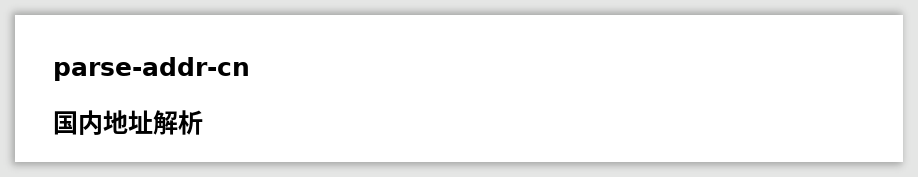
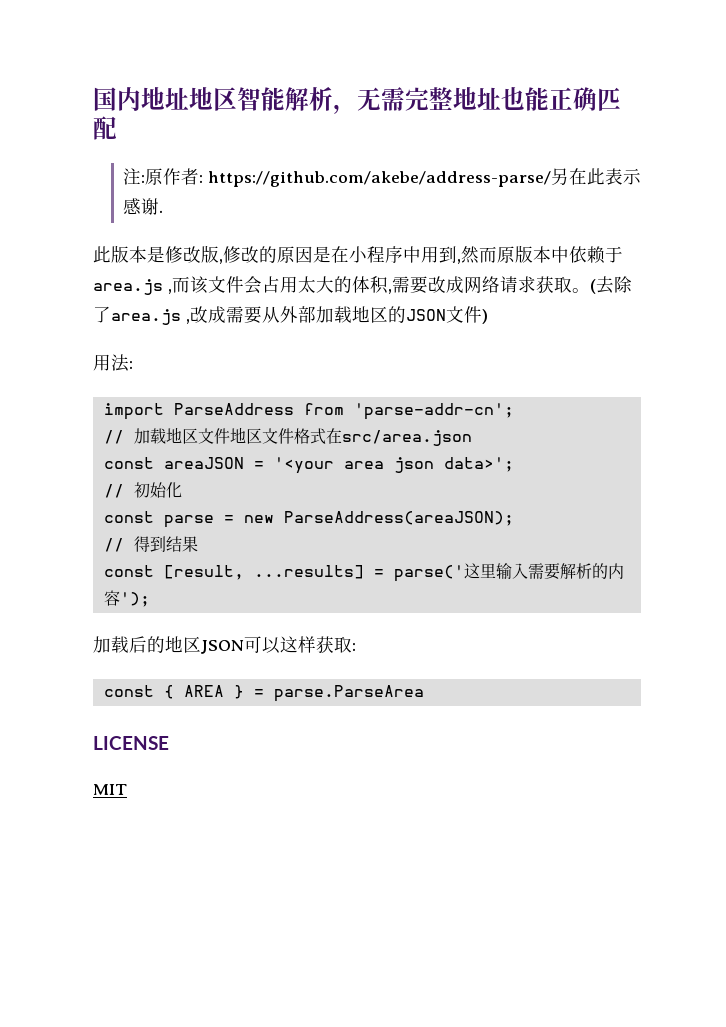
- parse-addr-cn
- 国内地址解析
+ 国内地址地区智能解析，无需完整地址也能正确匹配
+ 注:原作者: https://github.com/akebe/address-parse/另在此表示感谢.
+ 此版本是修改版,修改的原因是在小程序中用到,然而原版本中依赖于area.js ,而该文件会占用太大的体积,需要改成网络请求获取。(去除了area.js ,改成需要从外部加载地区的JSON文件)
+ 用法:
+ import ParseAddress from 'parse-addr-cn';
+ // 加载地区文件地区文件格式在src/area.json
+ const areaJSON = '<your area json data>';
+ // 初始化
+ const parse = new ParseAddress(areaJSON);
+ // 得到结果
+ const [result, ...results] = parse('这里输入需要解析的内容');
+ 加载后的地区JSON可以这样获取:
+ const { AREA } = parse.ParseArea
+ LICENSE
+ MIT

